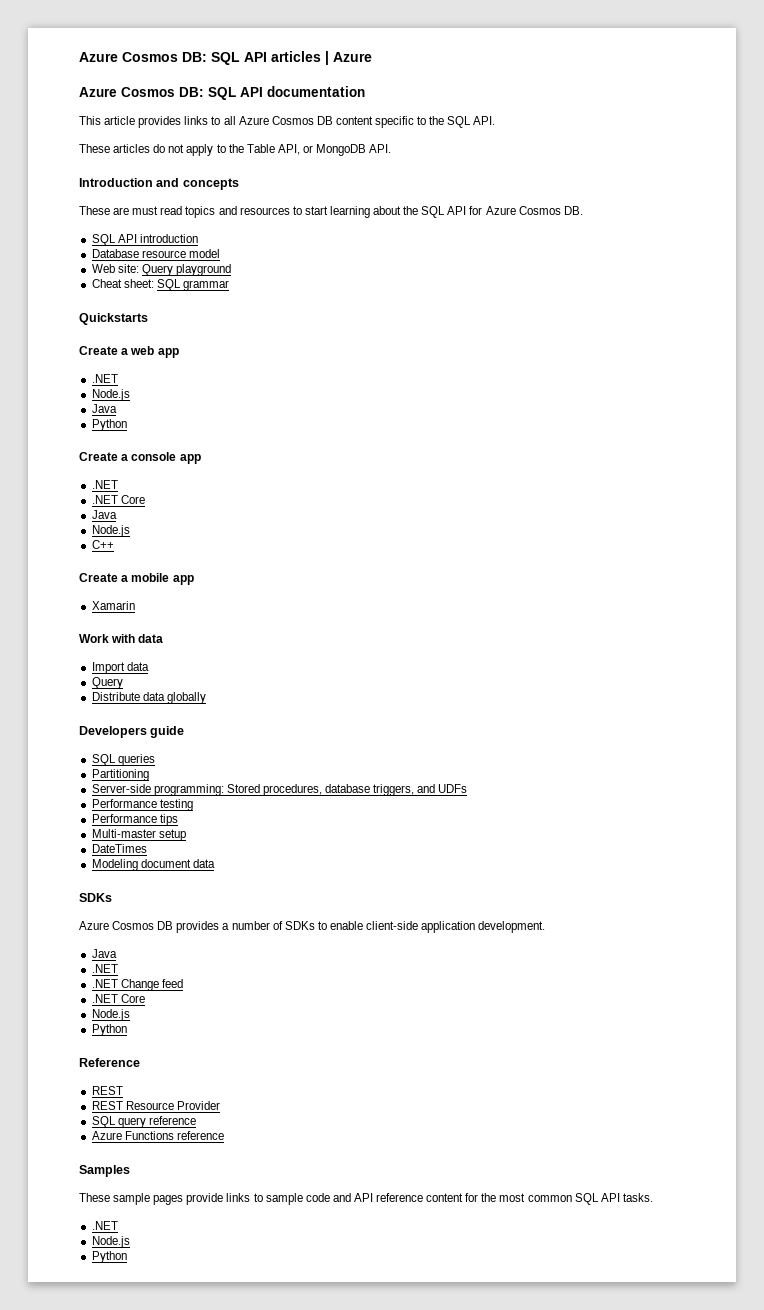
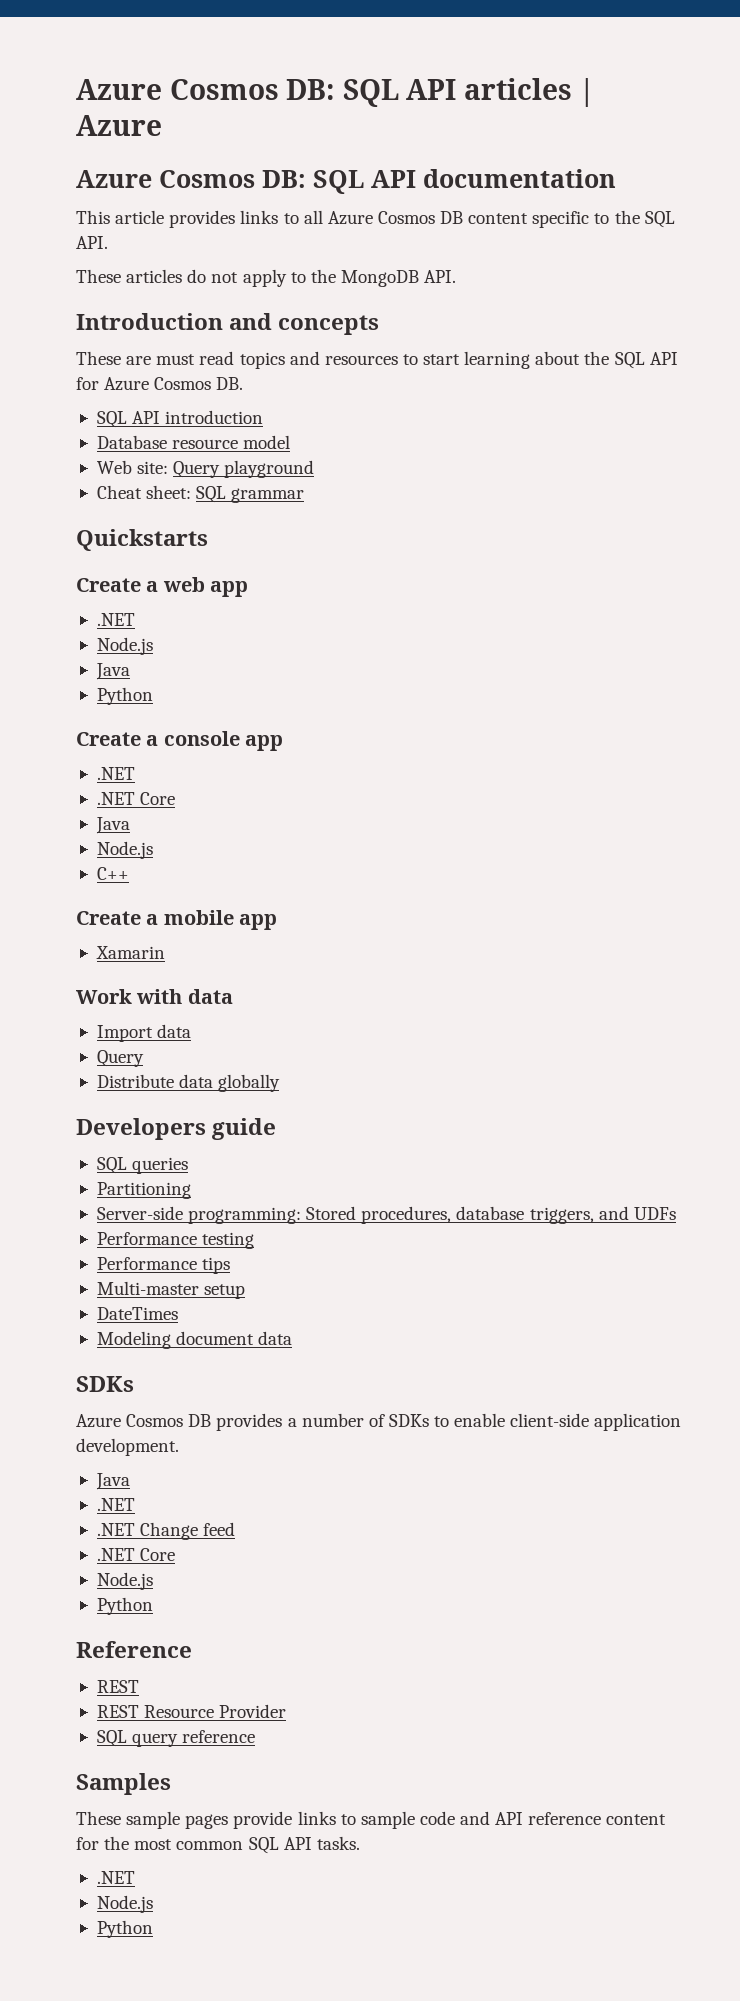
- These articles do not apply to the Table API, or MongoDB API.
+ These articles do not apply to the MongoDB API.
- Azure Functions reference

